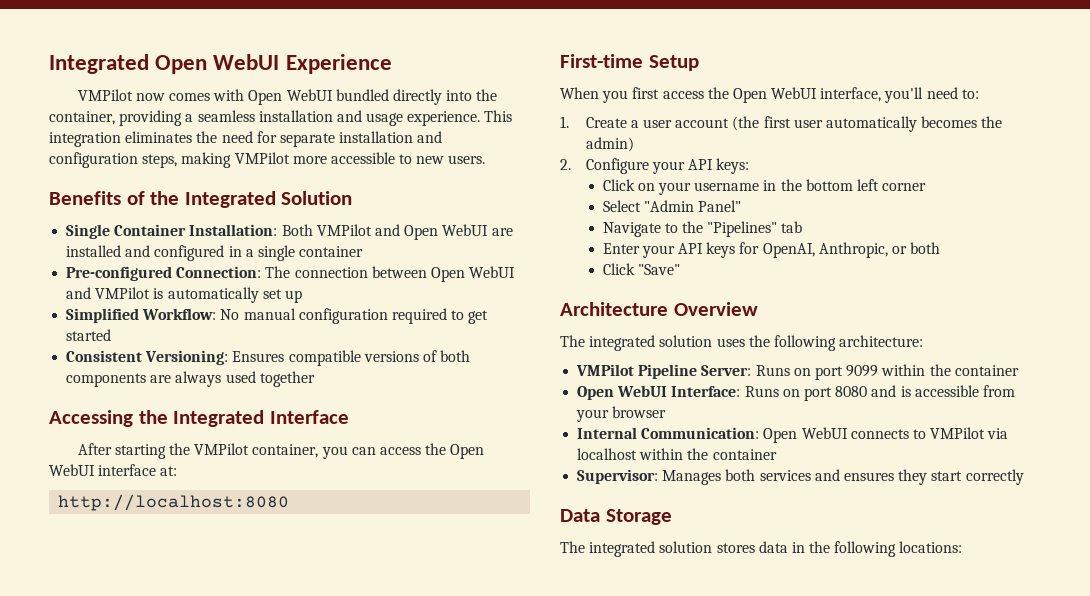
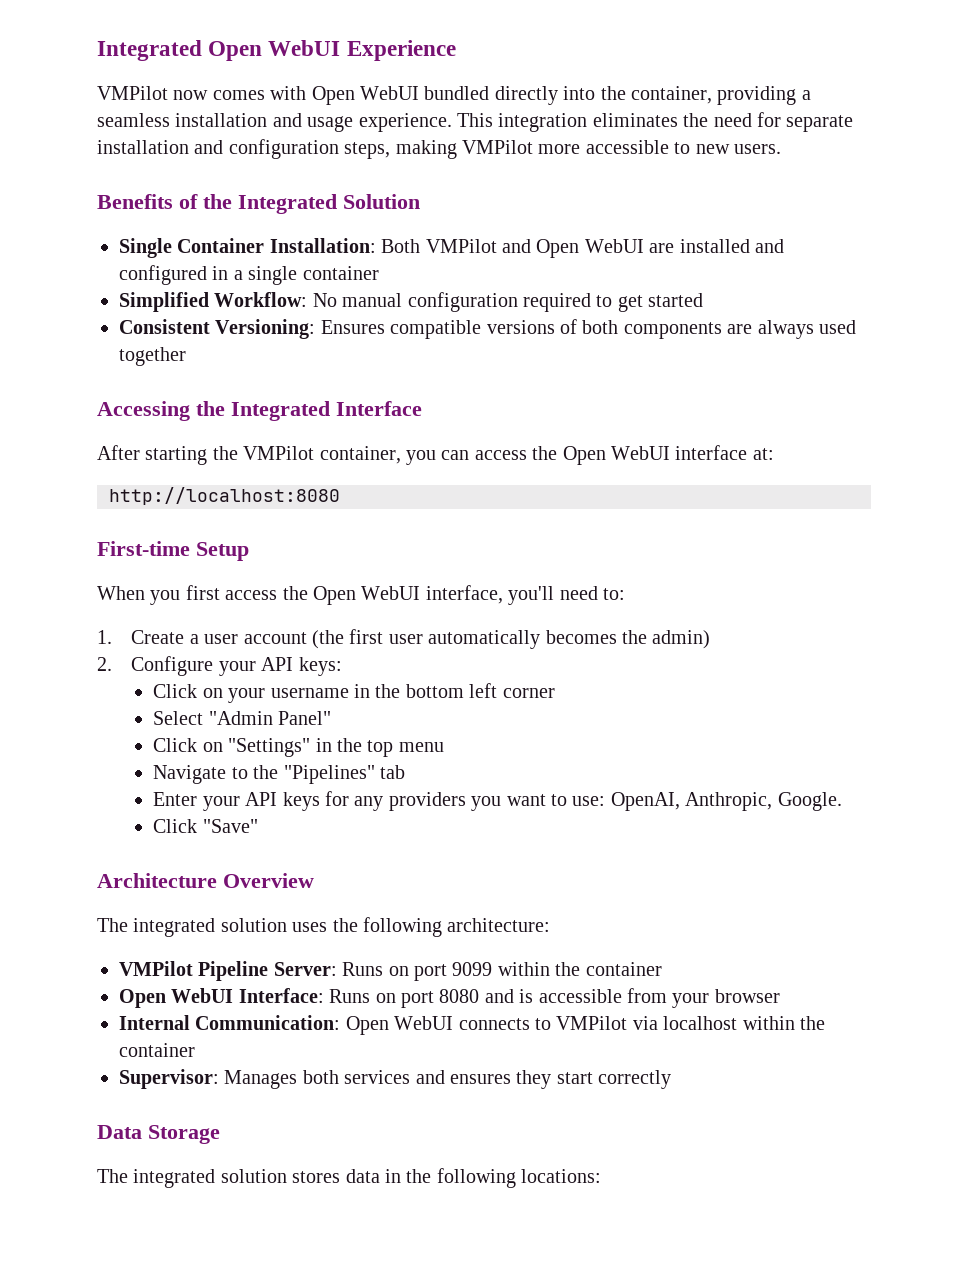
- Pre-configured Connection: The connection between Open WebUI and VMPilot is automatically set up
+ Click on "Settings" in the top menu
- Enter your API keys for OpenAI, Anthropic, or both
+ Enter your API keys for any providers you want to use: OpenAI, Anthropic, Google.

